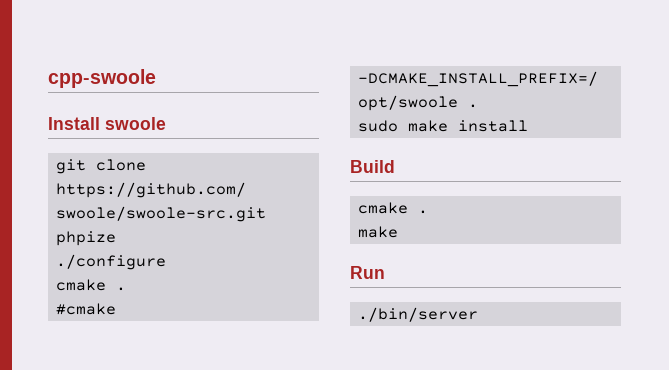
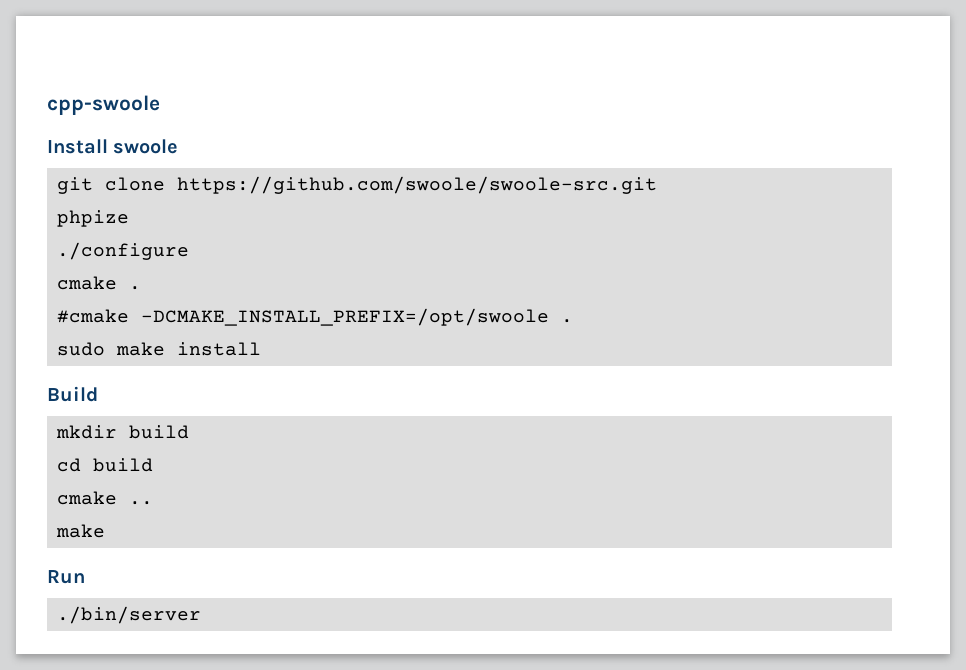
  Build
- cmake .
+ mkdir build
+ cd build
+ cmake ..

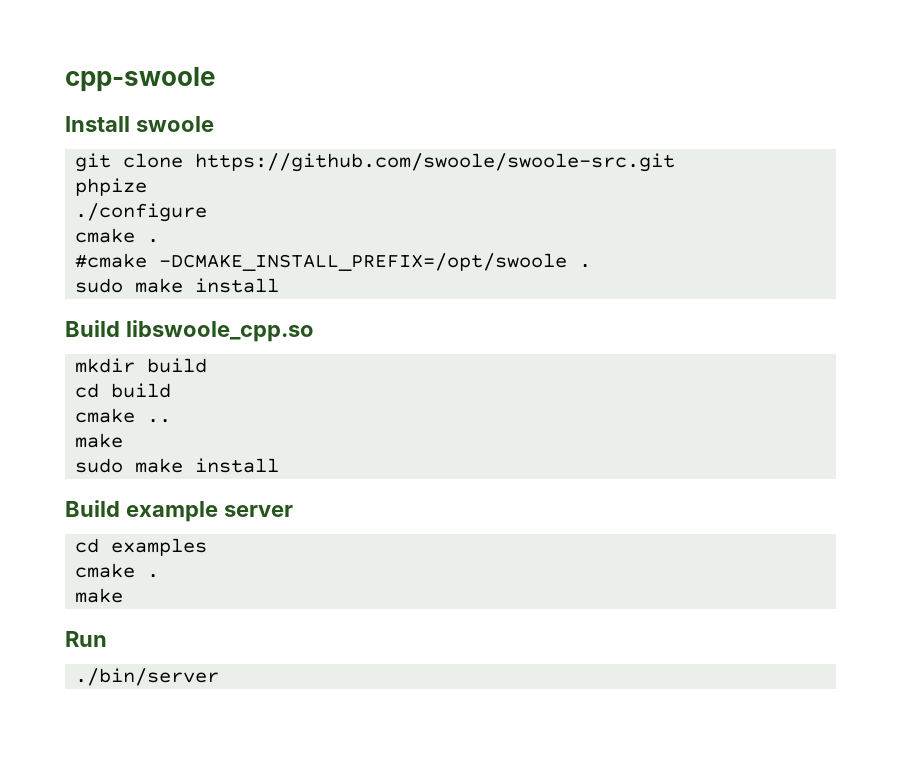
- Build
+ Build libswoole_cpp.so
  cmake ..
+ make
+ sudo make install
+ Build example server
+ cd examples
+ cmake .

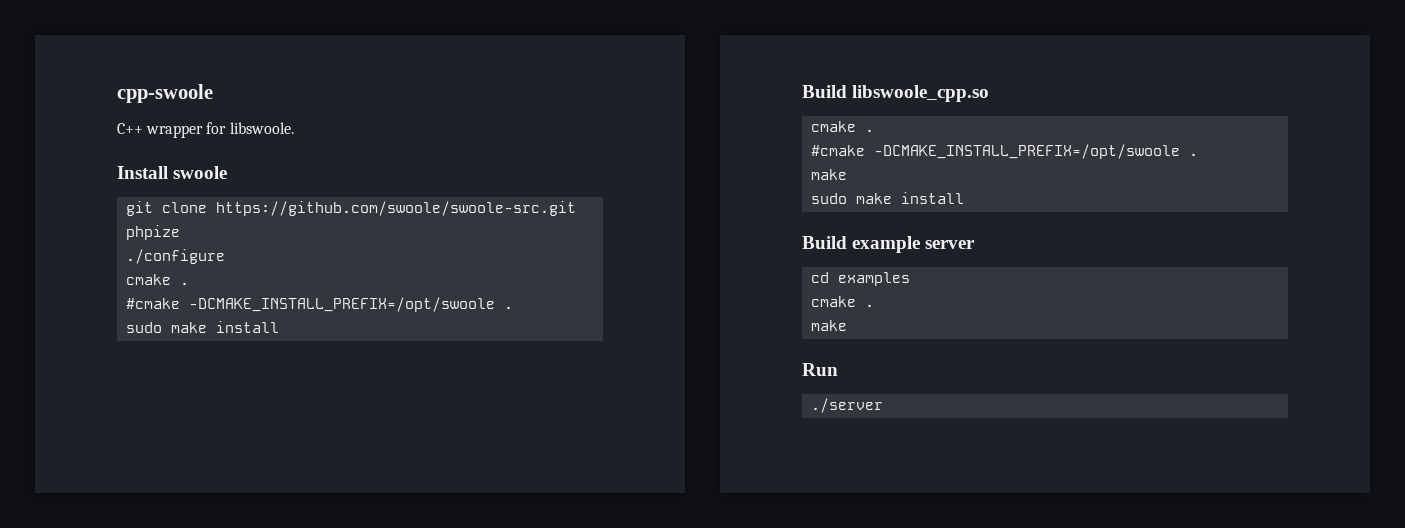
+ C++ wrapper for libswoole.
  Build libswoole_cpp.so
- mkdir build
- cd build
- cmake ..
+ cmake .
+ #cmake -DCMAKE_INSTALL_PREFIX=/opt/swoole .
- ./bin/server
+ ./server

